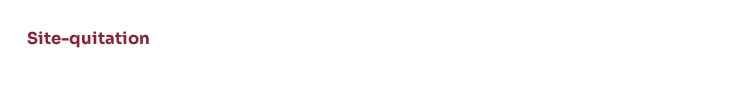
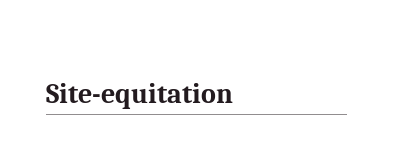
- Site-quitation
+ Site-equitation

